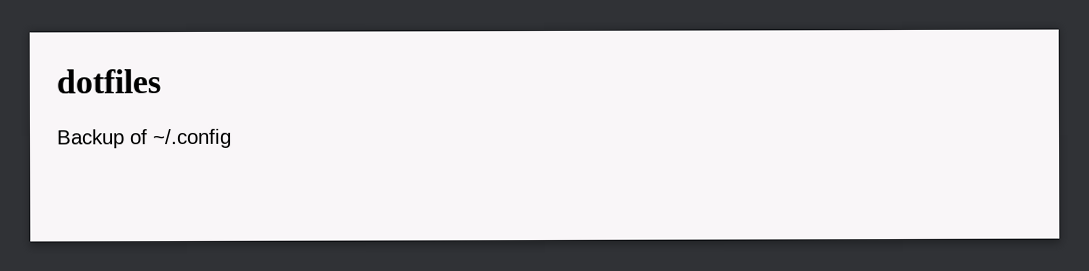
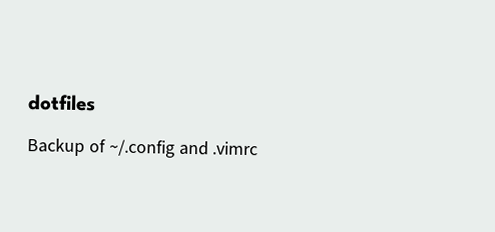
- Backup of ~/.config
+ Backup of ~/.config and .vimrc

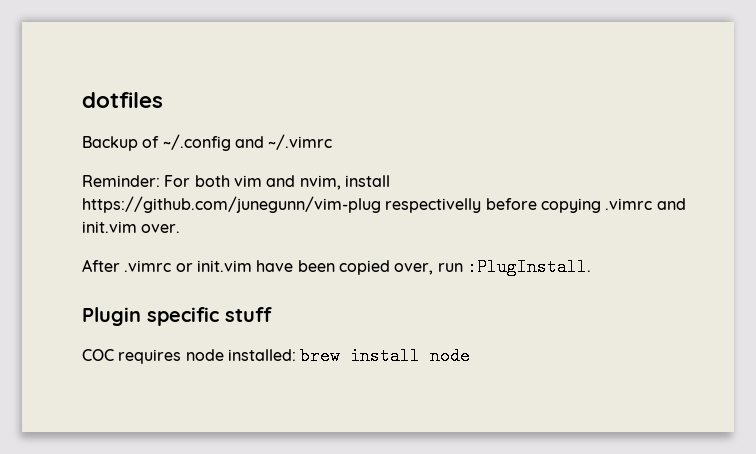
- Backup of ~/.config and .vimrc
+ Backup of ~/.config and ~/.vimrc
+ Reminder: For both vim and nvim, install https://github.com/junegunn/vim-plug respectivelly before copying .vimrc and init.vim over.
+ After .vimrc or init.vim have been copied over, run :PlugInstall.
+ Plugin specific stuff
+ COC requires node installed: brew install node

